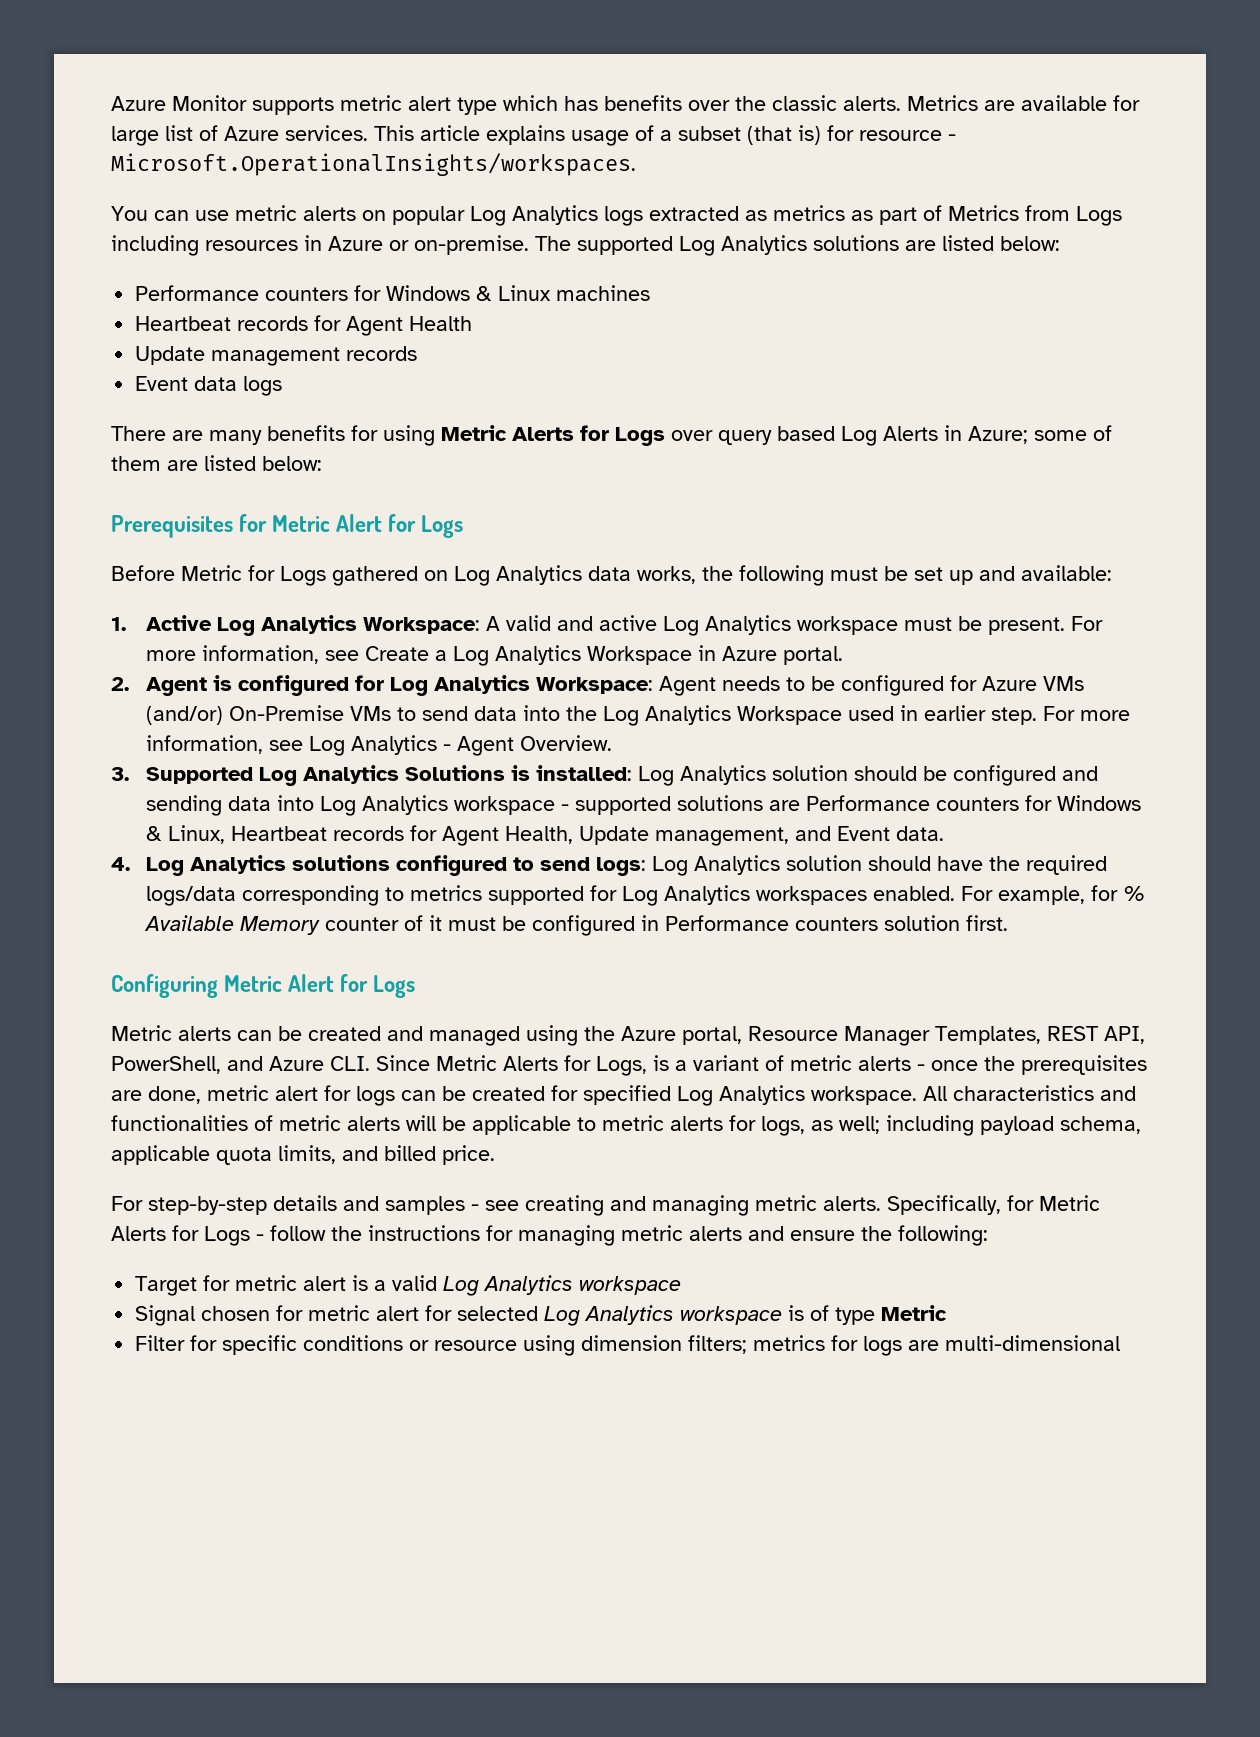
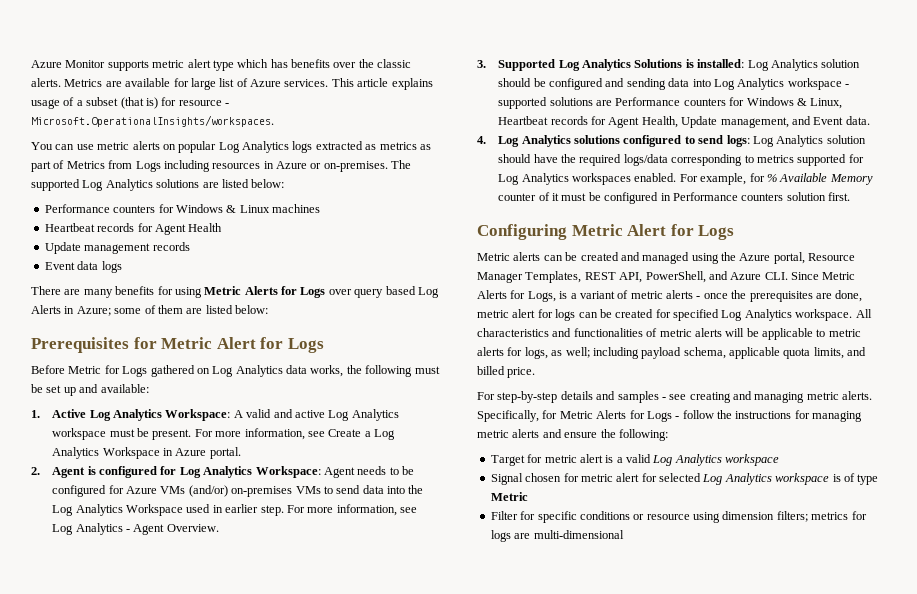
- You can use metric alerts on popular Log Analytics logs extracted as metrics as part of Metrics from Logs including resources in Azure or on-premise.
+ You can use metric alerts on popular Log Analytics logs extracted as metrics as part of Metrics from Logs including resources in Azure or on-premises.
- 2. Agent is configured for Log Analytics Workspace: Agent needs to be configured for Azure VMs (and/or) On-Premise VMs to send data into the Log Analytics Workspace used in earlier step.
+ 2. Agent is configured for Log Analytics Workspace: Agent needs to be configured for Azure VMs (and/or) on-premises VMs to send data into the Log Analytics Workspace used in earlier step.

